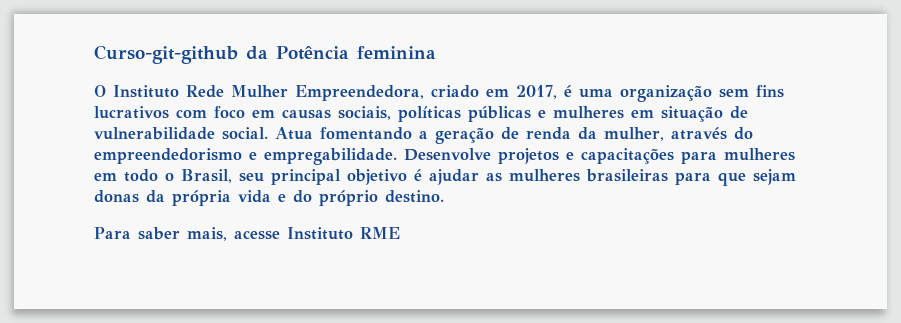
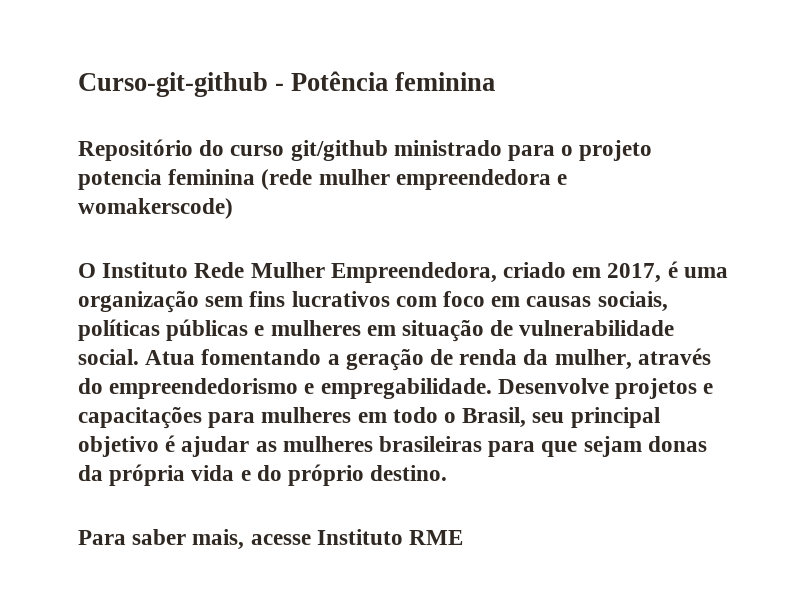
- Curso-git-github da Potência feminina
+ Curso-git-github - Potência feminina
+ Repositório do curso git/github ministrado para o projeto potencia feminina (rede mulher empreendedora e womakerscode)

